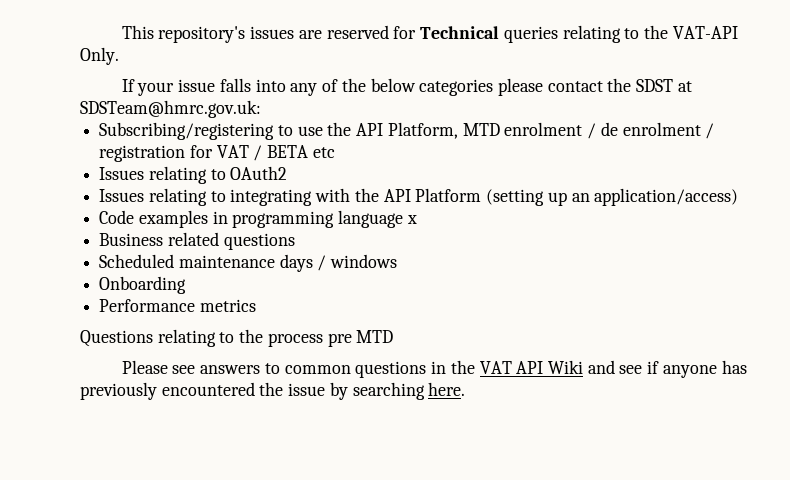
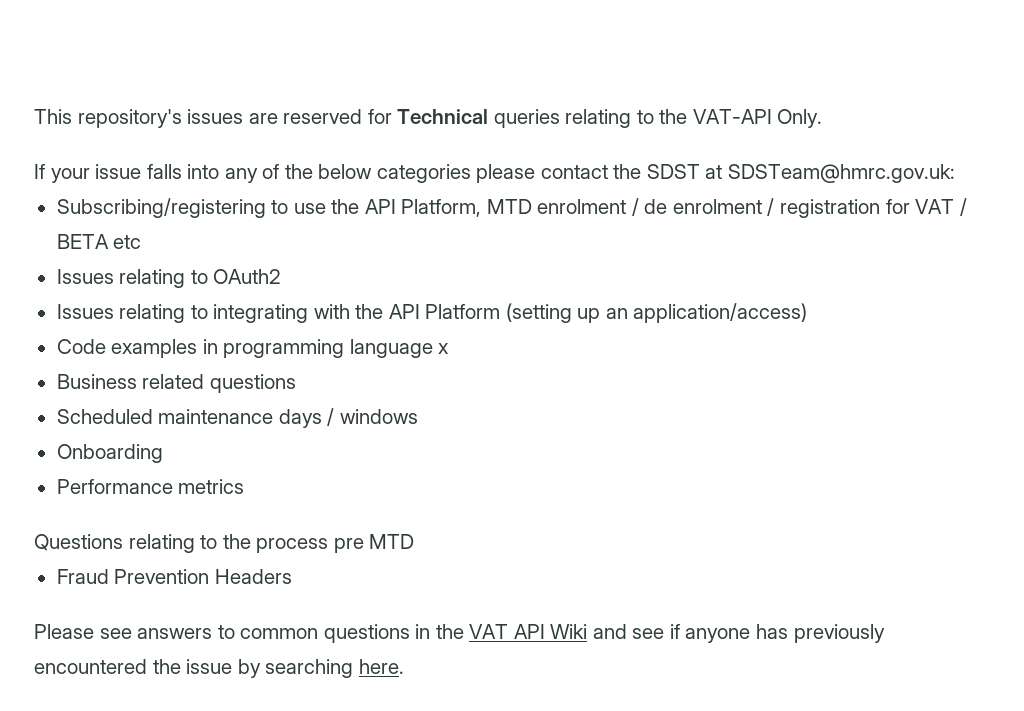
+ Fraud Prevention Headers

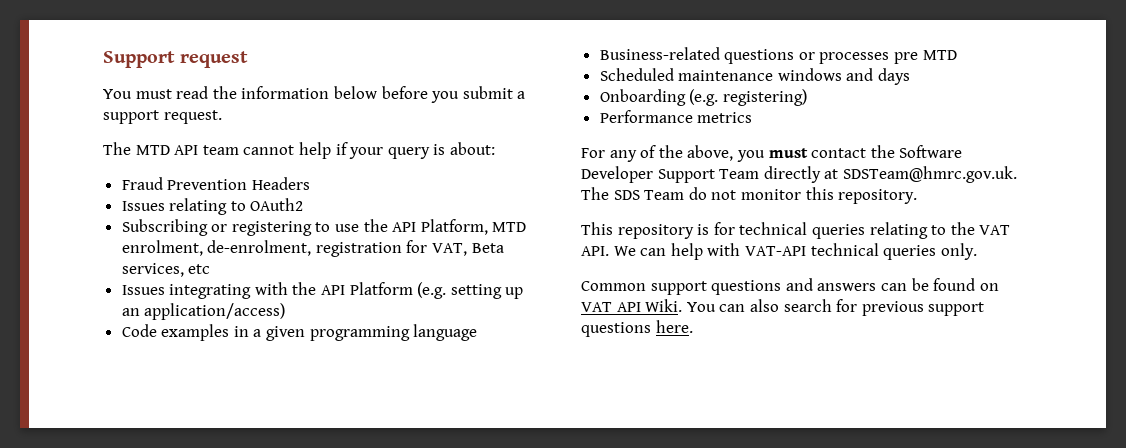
- This repository's issues are reserved for Technical queries relating to the VAT-API Only.
- If your issue falls into any of the below categories please contact the SDST at SDSTeam@hmrc.gov.uk:
- Subscribing/registering to use the API Platform, MTD enrolment / de enrolment / registration for VAT / BETA etc
+ Support request
+ You must read the information below before you submit a support request.
+ The MTD API team cannot help if your query is about:
+ Fraud Prevention Headers
  Issues relating to OAuth2
- Issues relating to integrating with the API Platform (setting up an application/access)
+ Subscribing or registering to use the API Platform, MTD enrolment, de-enrolment, registration for VAT, Beta services, etc
+ Issues integrating with the API Platform (e.g. setting up an application/access)
- Code examples in programming language x
- Business related questions
+ Code examples in a given programming language
+ Business-related questions or processes pre MTD
- Scheduled maintenance days / windows
+ Scheduled maintenance windows and days
- Onboarding
+ Onboarding (e.g. registering)
- Questions relating to the process pre MTD
- Fraud Prevention Headers
- Please see answers to common questions in the VAT API Wiki and see if anyone has previously encountered the issue by searching here.
+ For any of the above, you must contact the Software Developer Support Team directly at SDSTeam@hmrc.gov.uk. The SDS Team do not monitor this repository.
+ This repository is for technical queries relating to the VAT API. We can help with VAT-API technical queries only.
+ Common support questions and answers can be found on VAT API Wiki. You can also search for previous support questions here.

